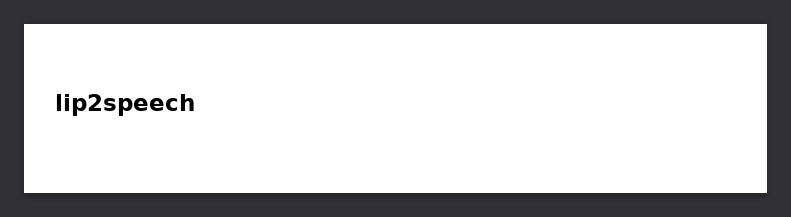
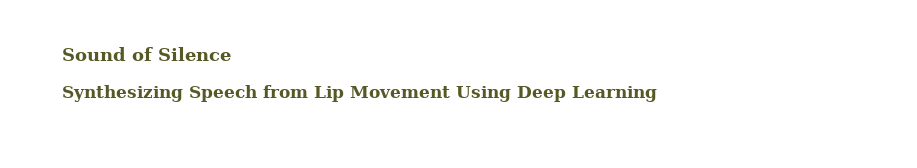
- lip2speech
+ Sound of Silence
+ Synthesizing Speech from Lip Movement Using Deep Learning

